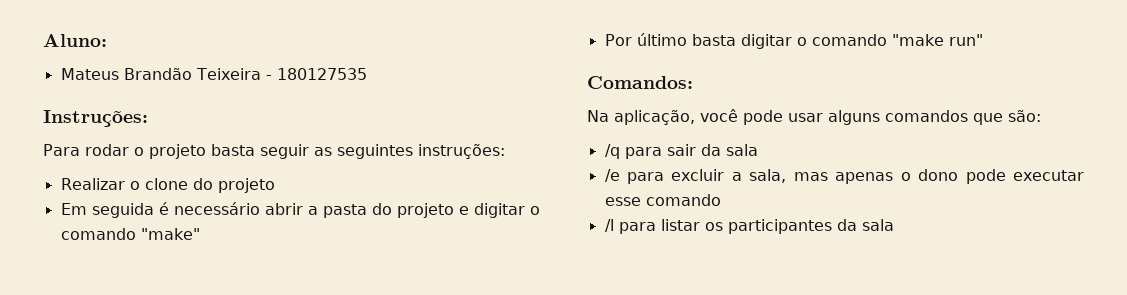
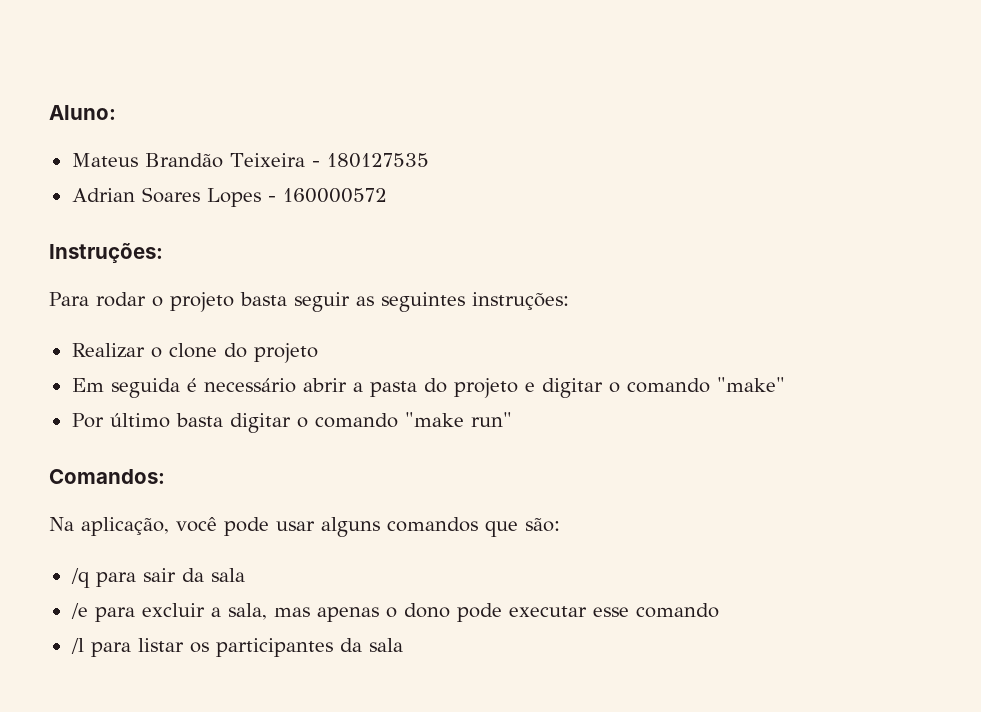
+ Adrian Soares Lopes - 160000572

